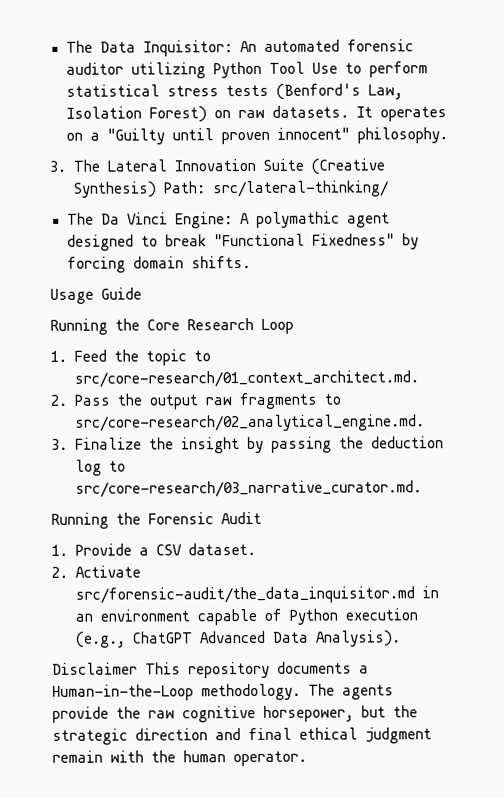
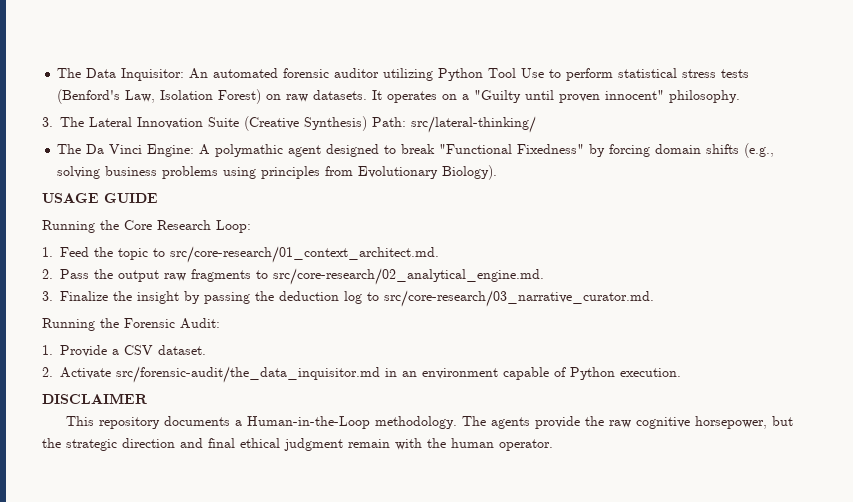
- The Da Vinci Engine: A polymathic agent designed to break "Functional Fixedness" by forcing domain shifts.
- Usage Guide
+ The Da Vinci Engine: A polymathic agent designed to break "Functional Fixedness" by forcing domain shifts (e.g., solving business problems using principles from Evolutionary Biology).
+ USAGE GUIDE
- Running the Core Research Loop
+ Running the Core Research Loop:
- Running the Forensic Audit
+ Running the Forensic Audit:
- 2. Activate src/forensic-audit/the_data_inquisitor.md in an environment capable of Python execution (e.g., ChatGPT Advanced Data Analysis).
- Disclaimer This repository documents a Human-in-the-Loop methodology.
+ 2. Activate src/forensic-audit/the_data_inquisitor.md in an environment capable of Python execution.
+ DISCLAIMER
+ This repository documents a Human-in-the-Loop methodology.

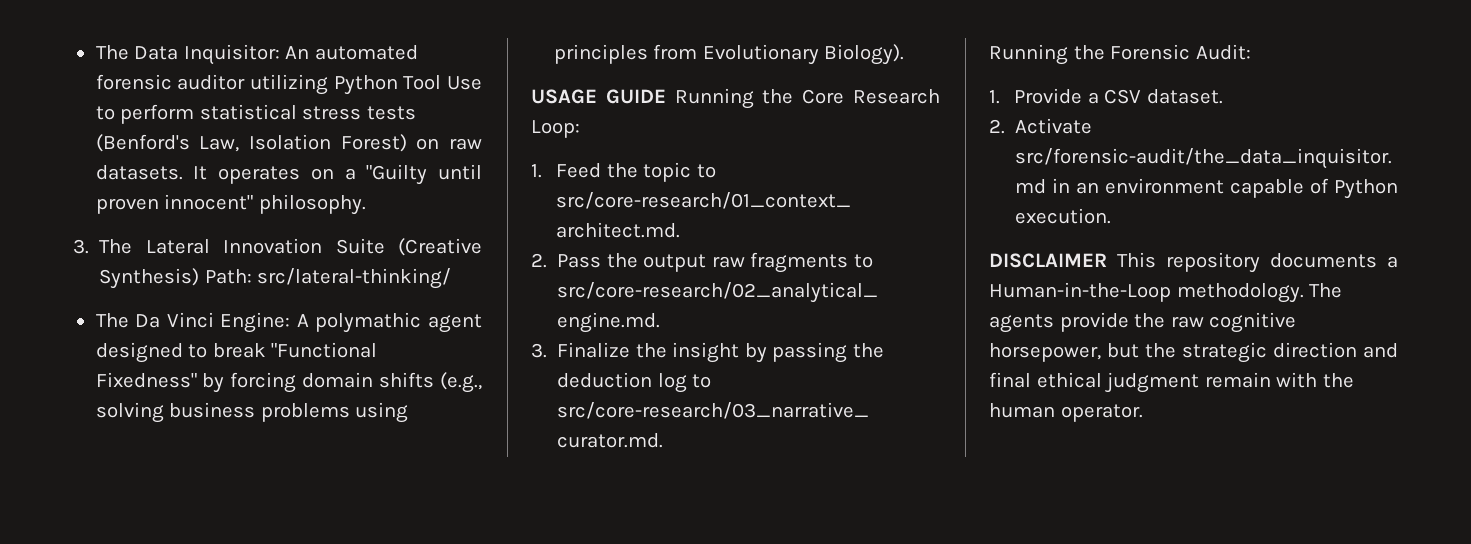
- USAGE GUIDE
- Running the Core Research Loop:
+ USAGE GUIDE Running the Core Research Loop:
- DISCLAIMER
- This repository documents a Human-in-the-Loop methodology.
+ DISCLAIMER This repository documents a Human-in-the-Loop methodology.

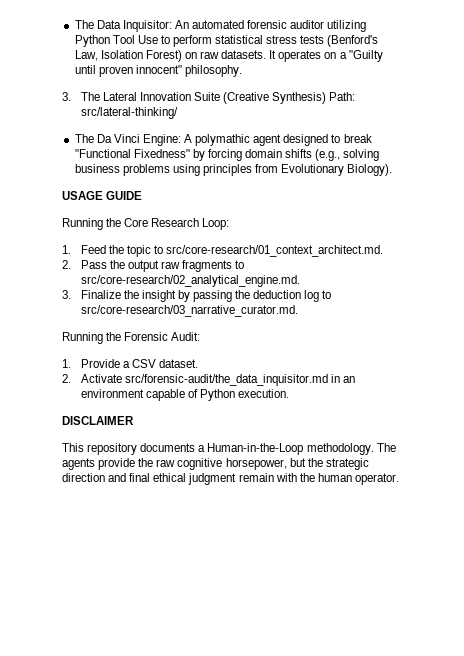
- USAGE GUIDE Running the Core Research Loop:
+ USAGE GUIDE
+ Running the Core Research Loop:
- DISCLAIMER This repository documents a Human-in-the-Loop methodology.
+ DISCLAIMER
+ This repository documents a Human-in-the-Loop methodology.

